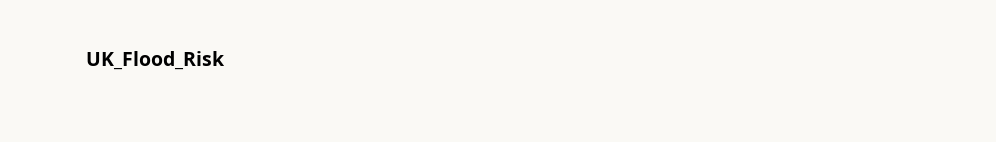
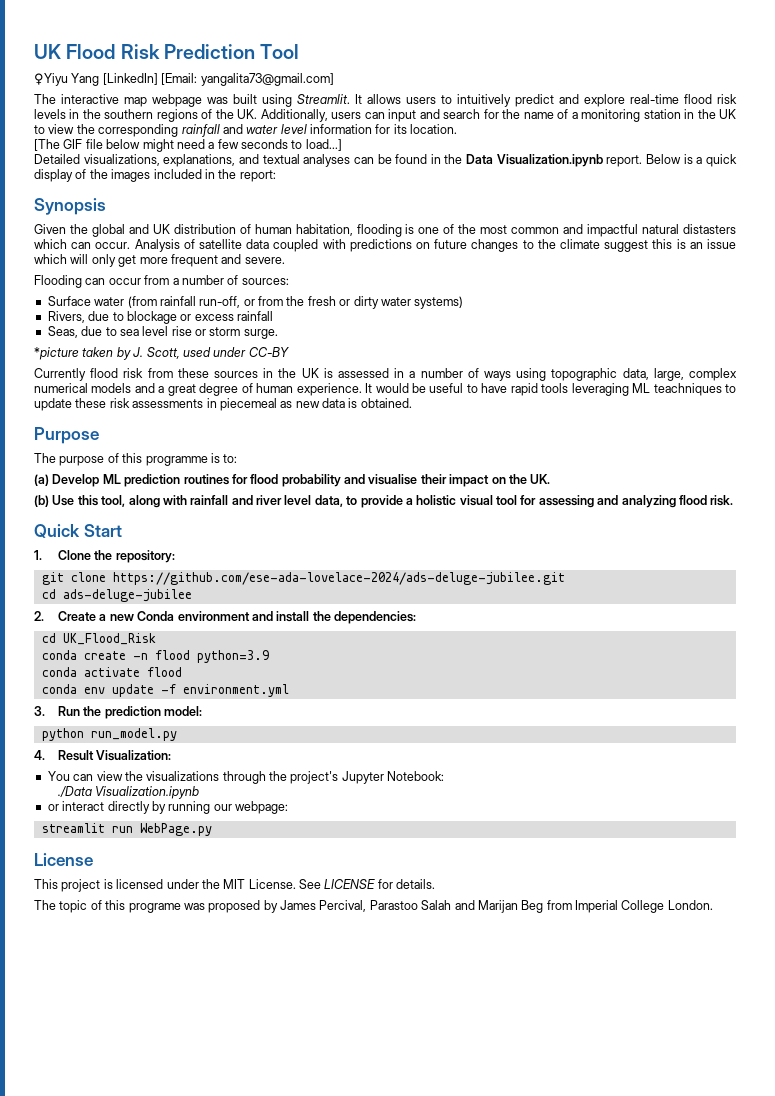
- UK_Flood_Risk
+ UK Flood Risk Prediction Tool
+ ♀Yiyu Yang [LinkedIn] [Email: yangalita73@gmail.com]
+ The interactive map webpage was built using Streamlit. It allows users to intuitively predict and explore real-time flood risk levels in the southern regions of the UK. Additionally, users can input and search for the name of a monitoring station in the UK to view the corresponding rainfall and water level information for its location.
+ [The GIF file below might need a few seconds to load...]
+ Detailed visualizations, explanations, and textual analyses can be found in the Data Visualization.ipynb report. Below is a quick display of the images included in the report:
+ Synopsis
+ Given the global and UK distribution of human habitation, flooding is one of the most common and impactful natural distasters which can occur. Analysis of satellite data coupled with predictions on future changes to the climate suggest this is an issue which will only get more frequent and severe.
+ Flooding can occur from a number of sources:
+ Surface water (from rainfall run-off, or from the fresh or dirty water systems)
+ Rivers, due to blockage or excess rainfall
+ Seas, due to sea level rise or storm surge.
+ *picture taken by J. Scott, used under CC-BY
+ Currently flood risk from these sources in the UK is assessed in a number of ways using topographic data, large, complex numerical models and a great degree of human experience. It would be useful to have rapid tools leveraging ML teachniques to update these risk assessments in piecemeal as new data is obtained.
+ Purpose
+ The purpose of this programme is to:
+ (a) Develop ML prediction routines for flood probability and visualise their impact on the UK.
+ (b) Use this tool, along with rainfall and river level data, to provide a holistic visual tool for assessing and analyzing flood risk.
+ Quick Start
+ 1. Clone the repository:
+ git clone https://github.com/ese-ada-lovelace-2024/ads-deluge-jubilee.git
+ cd ads-deluge-jubilee
+ 2. Create a new Conda environment and install the dependencies:
+ cd UK_Flood_Risk
+ conda create -n flood python=3.9
+ conda activate flood
+ conda env update -f environment.yml
+ 3. Run the prediction model:
+ python run_model.py
+ 4. Result Visualization:
+ You can view the visualizations through the project's Jupyter Notebook:
+ ./Data Visualization.ipynb
+ or interact directly by running our webpage:
+ streamlit run WebPage.py
+ License
+ This project is licensed under the MIT License. See LICENSE for details.
+ The topic of this programe was proposed by James Percival, Parastoo Salah and Marijan Beg from Imperial College London.

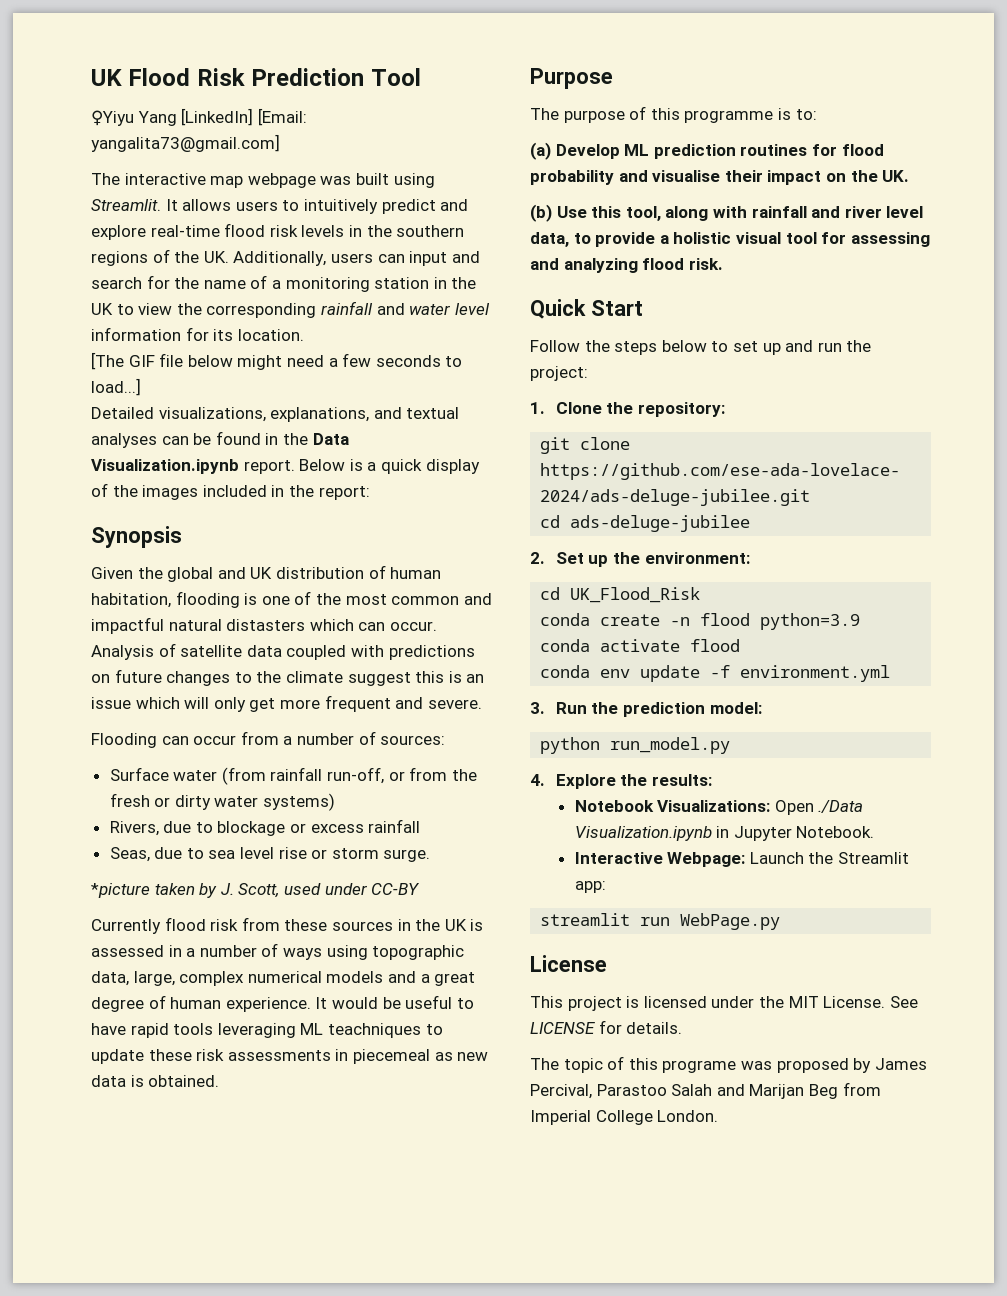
+ Follow the steps below to set up and run the project:
- 2. Create a new Conda environment and install the dependencies:
+ 2. Set up the environment:
- 4. Result Visualization:
- You can view the visualizations through the project's Jupyter Notebook:
- ./Data Visualization.ipynb
- or interact directly by running our webpage:
+ 4. Explore the results:
+ Notebook Visualizations: Open ./Data Visualization.ipynb in Jupyter Notebook.
+ Interactive Webpage: Launch the Streamlit app:

